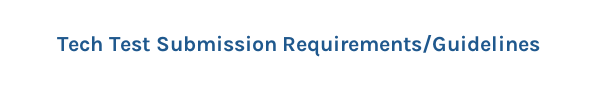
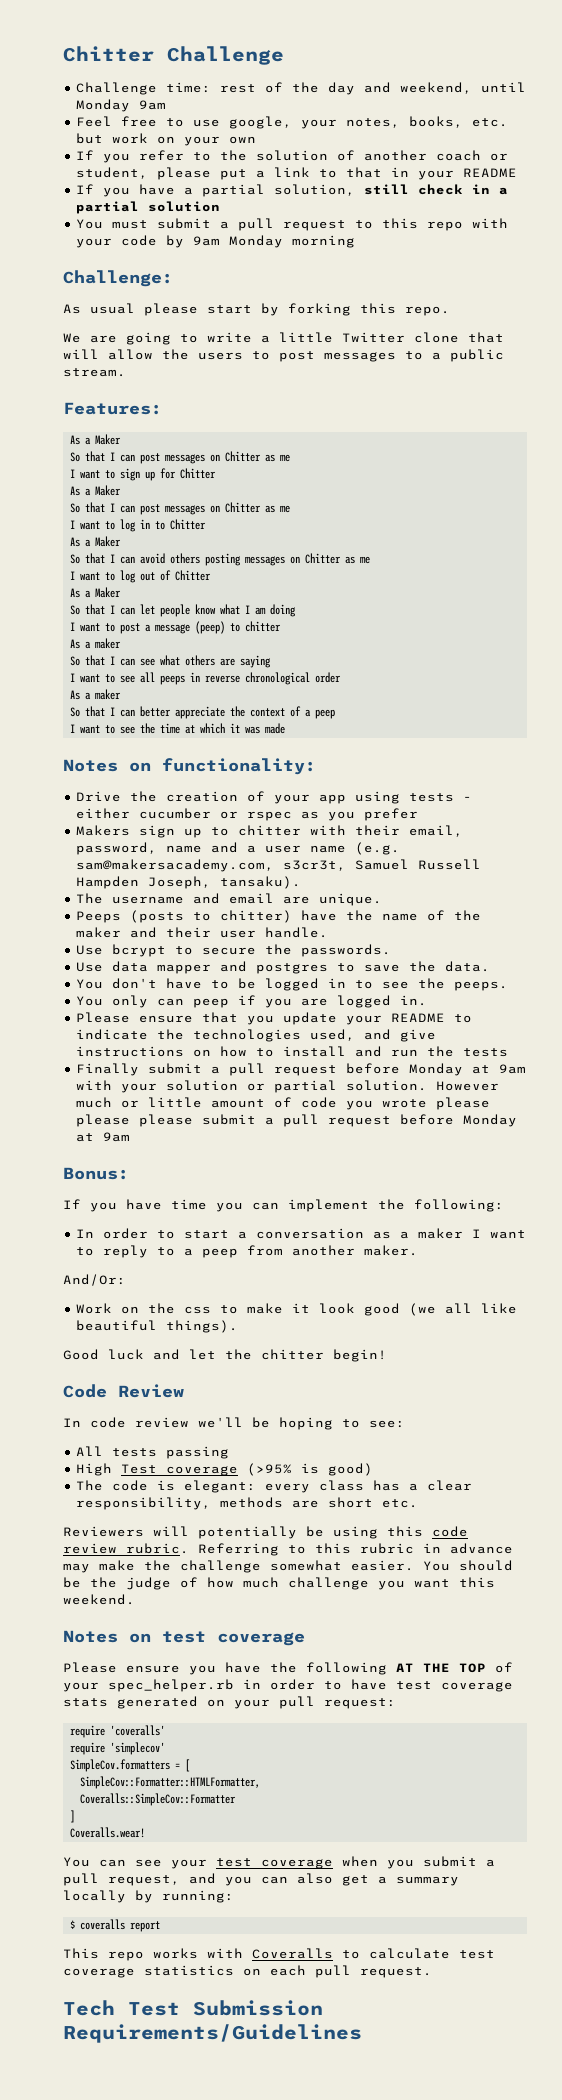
+ Chitter Challenge
+ Challenge time: rest of the day and weekend, until Monday 9am
+ Feel free to use google, your notes, books, etc. but work on your own
+ If you refer to the solution of another coach or student, please put a link to that in your README
+ If you have a partial solution, still check in a partial solution
+ You must submit a pull request to this repo with your code by 9am Monday morning
+ Challenge:
+ As usual please start by forking this repo.
+ We are going to write a little Twitter clone that will allow the users to post messages to a public stream.
+ Features:
+ As a Maker
+ So that I can post messages on Chitter as me
+ I want to sign up for Chitter
+ As a Maker
+ So that I can post messages on Chitter as me
+ I want to log in to Chitter
+ As a Maker
+ So that I can avoid others posting messages on Chitter as me
+ I want to log out of Chitter
+ As a Maker
+ So that I can let people know what I am doing
+ I want to post a message (peep) to chitter
+ As a maker
+ So that I can see what others are saying
+ I want to see all peeps in reverse chronological order
+ As a maker
+ So that I can better appreciate the context of a peep
+ I want to see the time at which it was made
+ Notes on functionality:
+ Drive the creation of your app using tests - either cucumber or rspec as you prefer
+ Makers sign up to chitter with their email, password, name and a user name (e.g. sam@makersacademy.com, s3cr3t, Samuel Russell Hampden Joseph, tansaku).
+ The username and email are unique.
+ Peeps (posts to chitter) have the name of the maker and their user handle.
+ Use bcrypt to secure the passwords.
+ Use data mapper and postgres to save the data.
+ You don't have to be logged in to see the peeps.
+ You only can peep if you are logged in.
+ Please ensure that you update your README to indicate the technologies used, and give instructions on how to install and run the tests
+ Finally submit a pull request before Monday at 9am with your solution or partial solution. However much or little amount of code you wrote please please please submit a pull request before Monday at 9am
+ Bonus:
+ If you have time you can implement the following:
+ In order to start a conversation as a maker I want to reply to a peep from another maker.
+ And/Or:
+ Work on the css to make it look good (we all like beautiful things).
+ Good luck and let the chitter begin!
+ Code Review
+ In code review we'll be hoping to see:
+ All tests passing
+ High Test coverage (>95% is good)
+ The code is elegant: every class has a clear responsibility, methods are short etc.
+ Reviewers will potentially be using this code review rubric. Referring to this rubric in advance may make the challenge somewhat easier. You should be the judge of how much challenge you want this weekend.
+ Notes on test coverage
+ Please ensure you have the following AT THE TOP of your spec_helper.rb in order to have test coverage stats generated on your pull request:
+ require 'coveralls'
+ require 'simplecov'
+ SimpleCov.formatters = [
+ SimpleCov::Formatter::HTMLFormatter,
+ Coveralls::SimpleCov::Formatter
+ ]
+ Coveralls.wear!
+ You can see your test coverage when you submit a pull request, and you can also get a summary locally by running:
+ $ coveralls report
+ This repo works with Coveralls to calculate test coverage statistics on each pull request.

